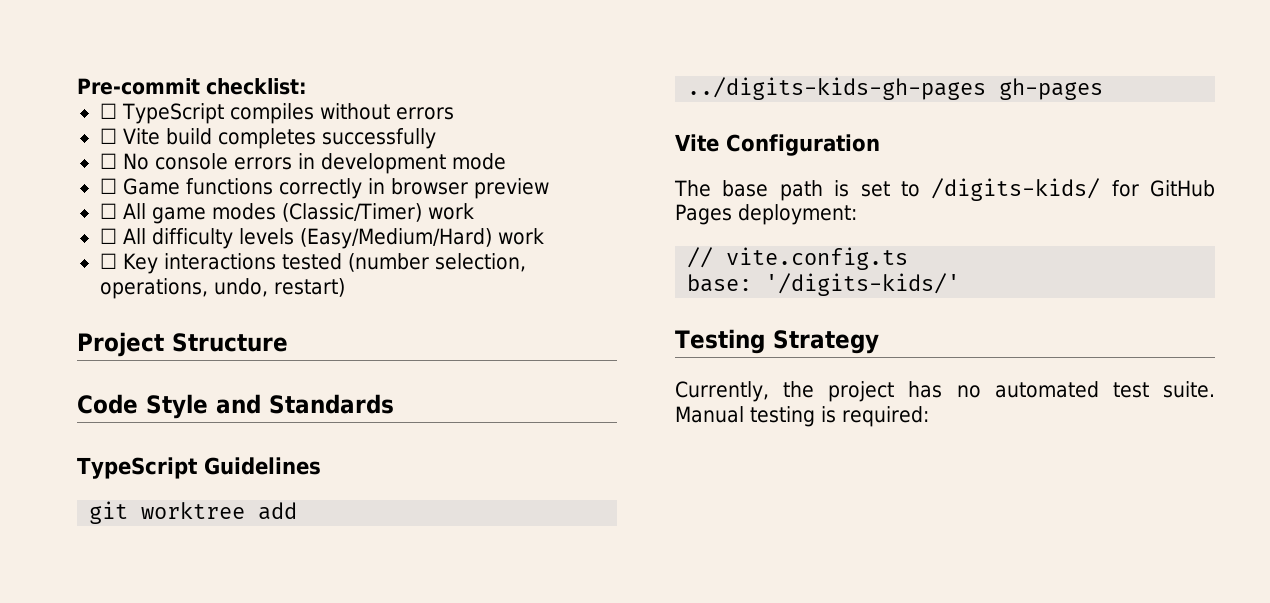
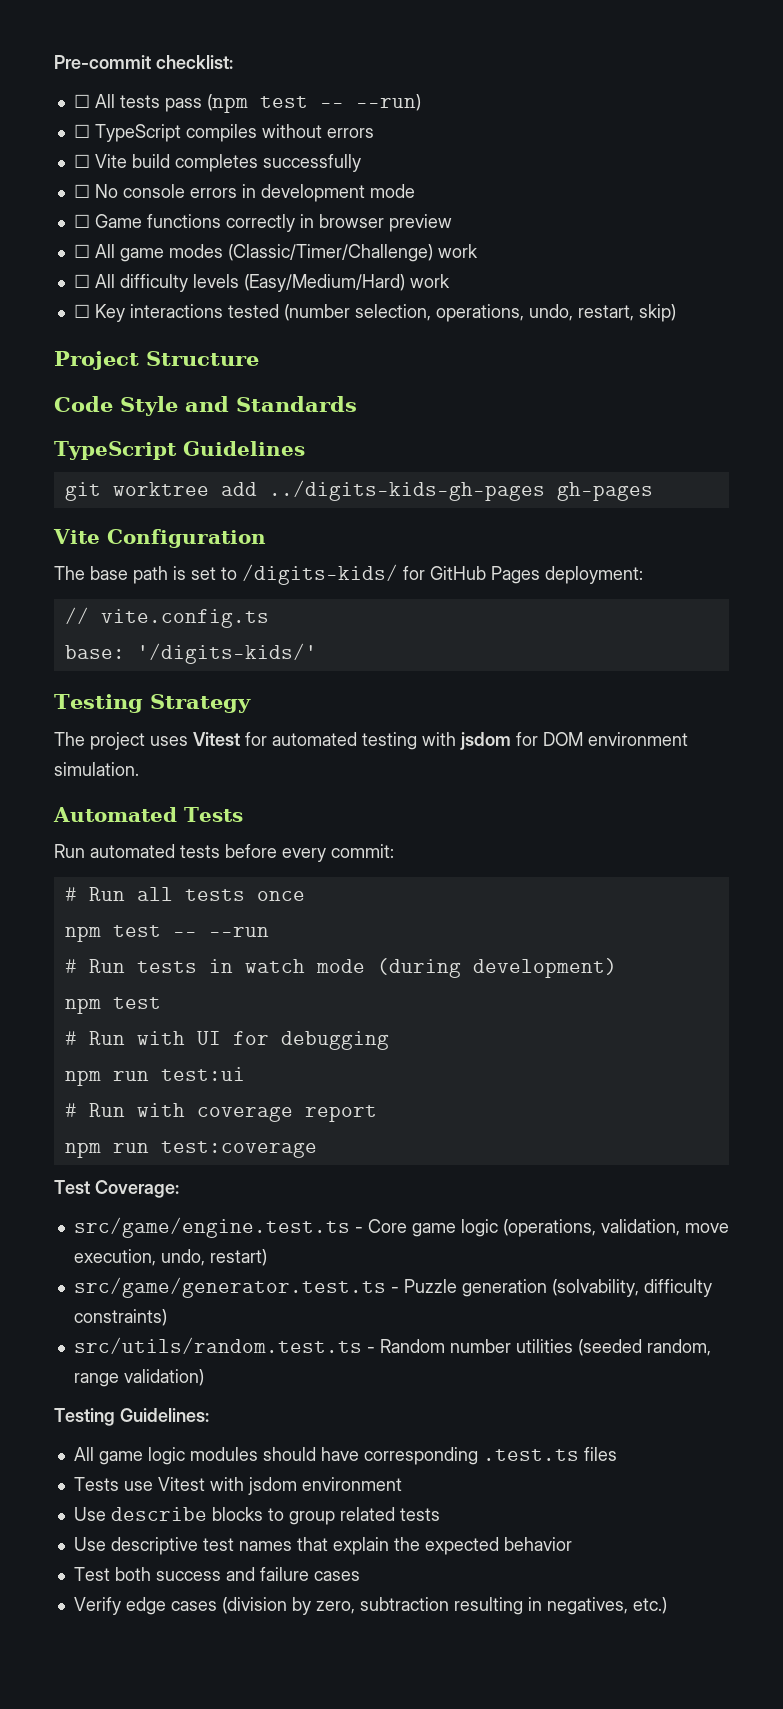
+ ☐ All tests pass (npm test -- --run)
- ☐ All game modes (Classic/Timer) work
+ ☐ All game modes (Classic/Timer/Challenge) work
- ☐ Key interactions tested (number selection, operations, undo, restart)
+ ☐ Key interactions tested (number selection, operations, undo, restart, skip)
- Currently, the project has no automated test suite. Manual testing is required:
+ The project uses Vitest for automated testing with jsdom for DOM environment simulation.
+ Automated Tests
+ Run automated tests before every commit:
+ # Run all tests once
+ npm test -- --run
+ # Run tests in watch mode (during development)
+ npm test
+ # Run with UI for debugging
+ npm run test:ui
+ # Run with coverage report
+ npm run test:coverage
+ Test Coverage:
+ src/game/engine.test.ts - Core game logic (operations, validation, move execution, undo, restart)
+ src/game/generator.test.ts - Puzzle generation (solvability, difficulty constraints)
+ src/utils/random.test.ts - Random number utilities (seeded random, range validation)
+ Testing Guidelines:
+ All game logic modules should have corresponding .test.ts files
+ Tests use Vitest with jsdom environment
+ Use describe blocks to group related tests
+ Use descriptive test names that explain the expected behavior
+ Test both success and failure cases
+ Verify edge cases (division by zero, subtraction resulting in negatives, etc.)

